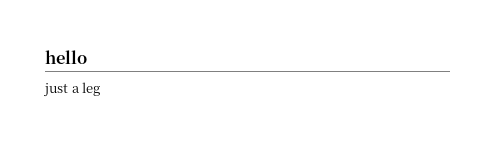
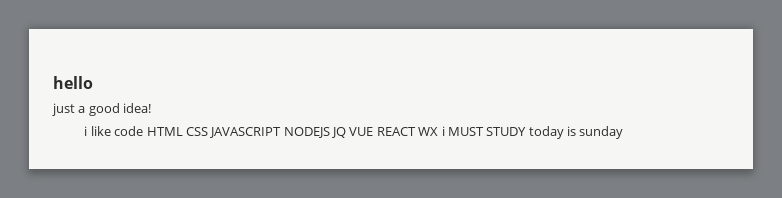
- just a leg
+ just a good idea!
+ i like code HTML CSS JAVASCRIPT NODEJS JQ VUE REACT WX i MUST STUDY today is sunday

